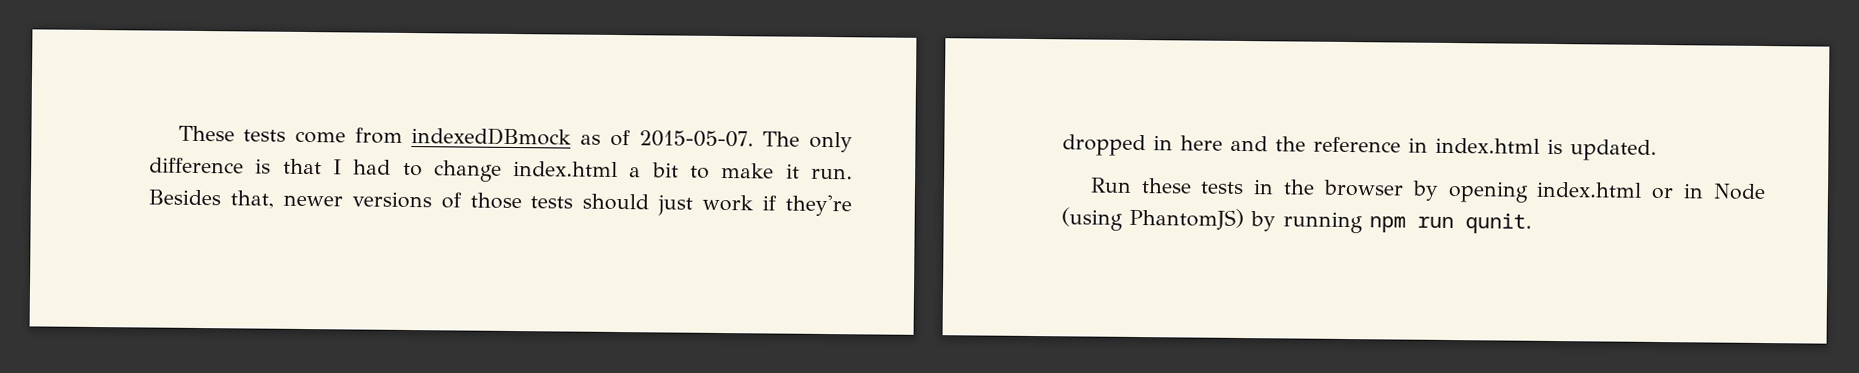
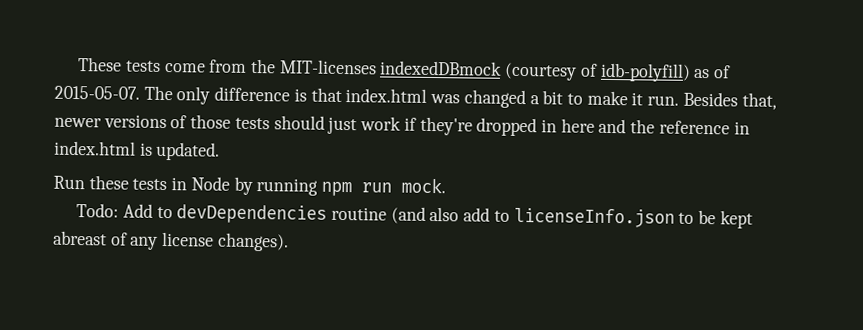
- These tests come from indexedDBmock as of 2015-05-07.
+ These tests come from the MIT-licenses indexedDBmock (courtesy of idb-polyfill) as of 2015-05-07.
- The only difference is that I had to change index.html a bit to make it run.
+ The only difference is that index.html was changed a bit to make it run.
- Run these tests in the browser by opening index.html or in Node (using PhantomJS) by running npm run qunit.
+ Run these tests in Node by running npm run mock.
+ Todo: Add to devDependencies routine (and also add to licenseInfo.json to be kept abreast of any license changes).

